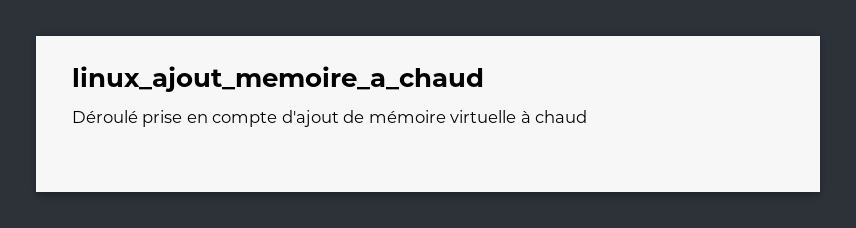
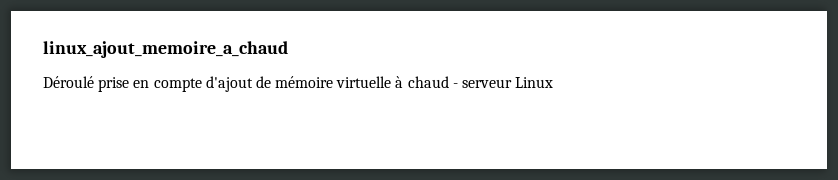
- Déroulé prise en compte d'ajout de mémoire virtuelle à chaud
+ Déroulé prise en compte d'ajout de mémoire virtuelle à chaud - serveur Linux

